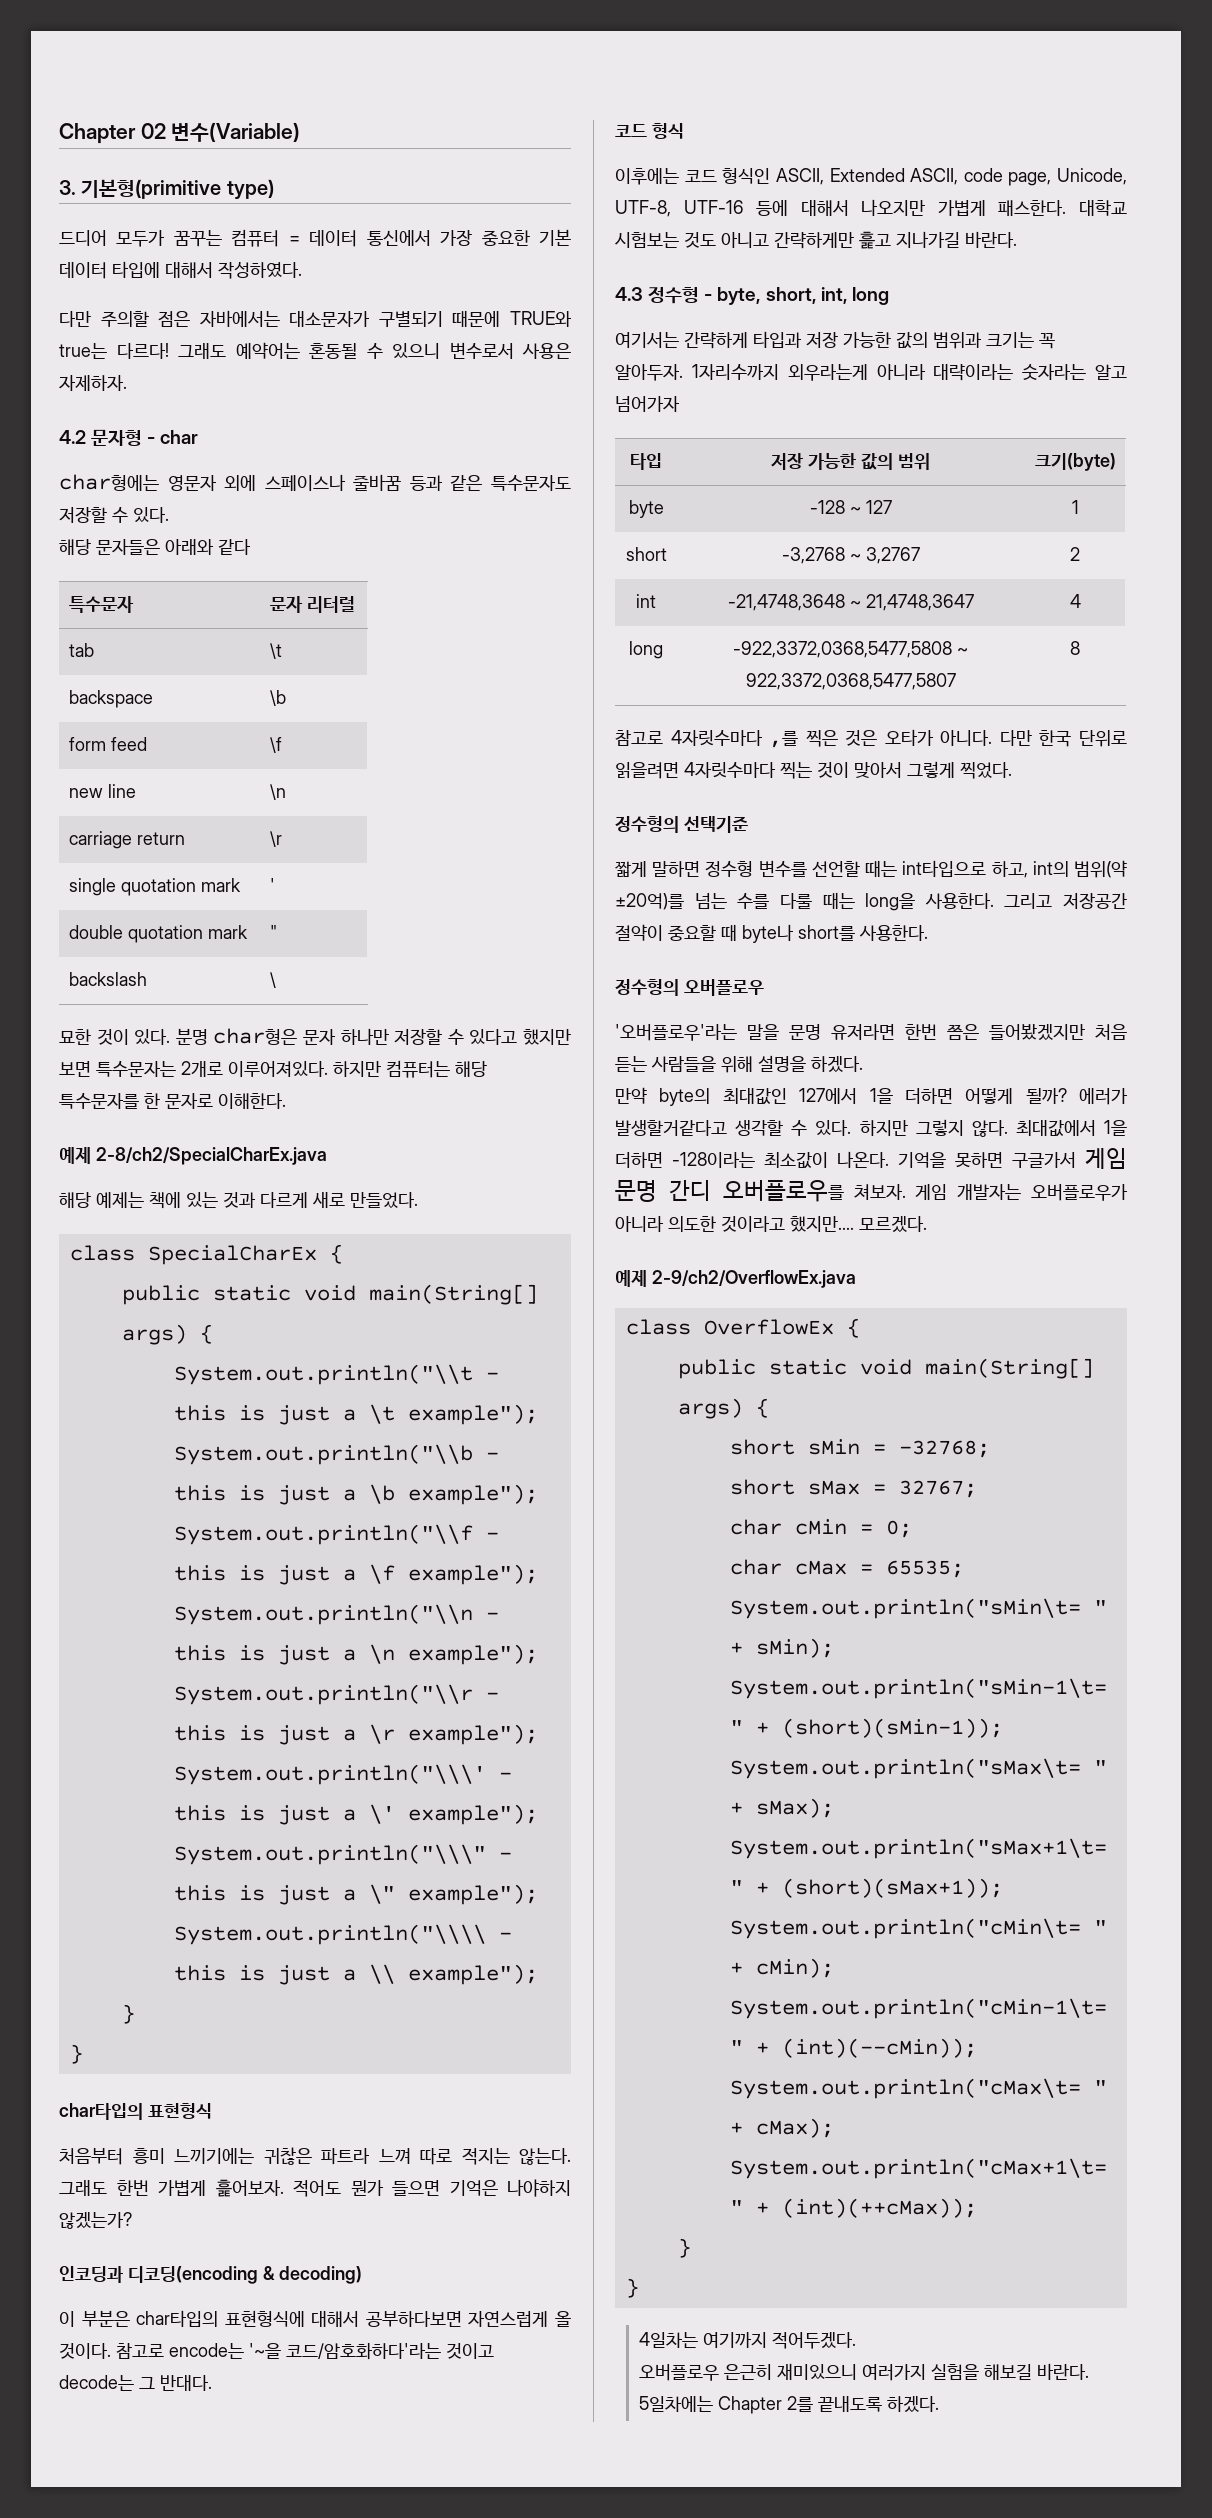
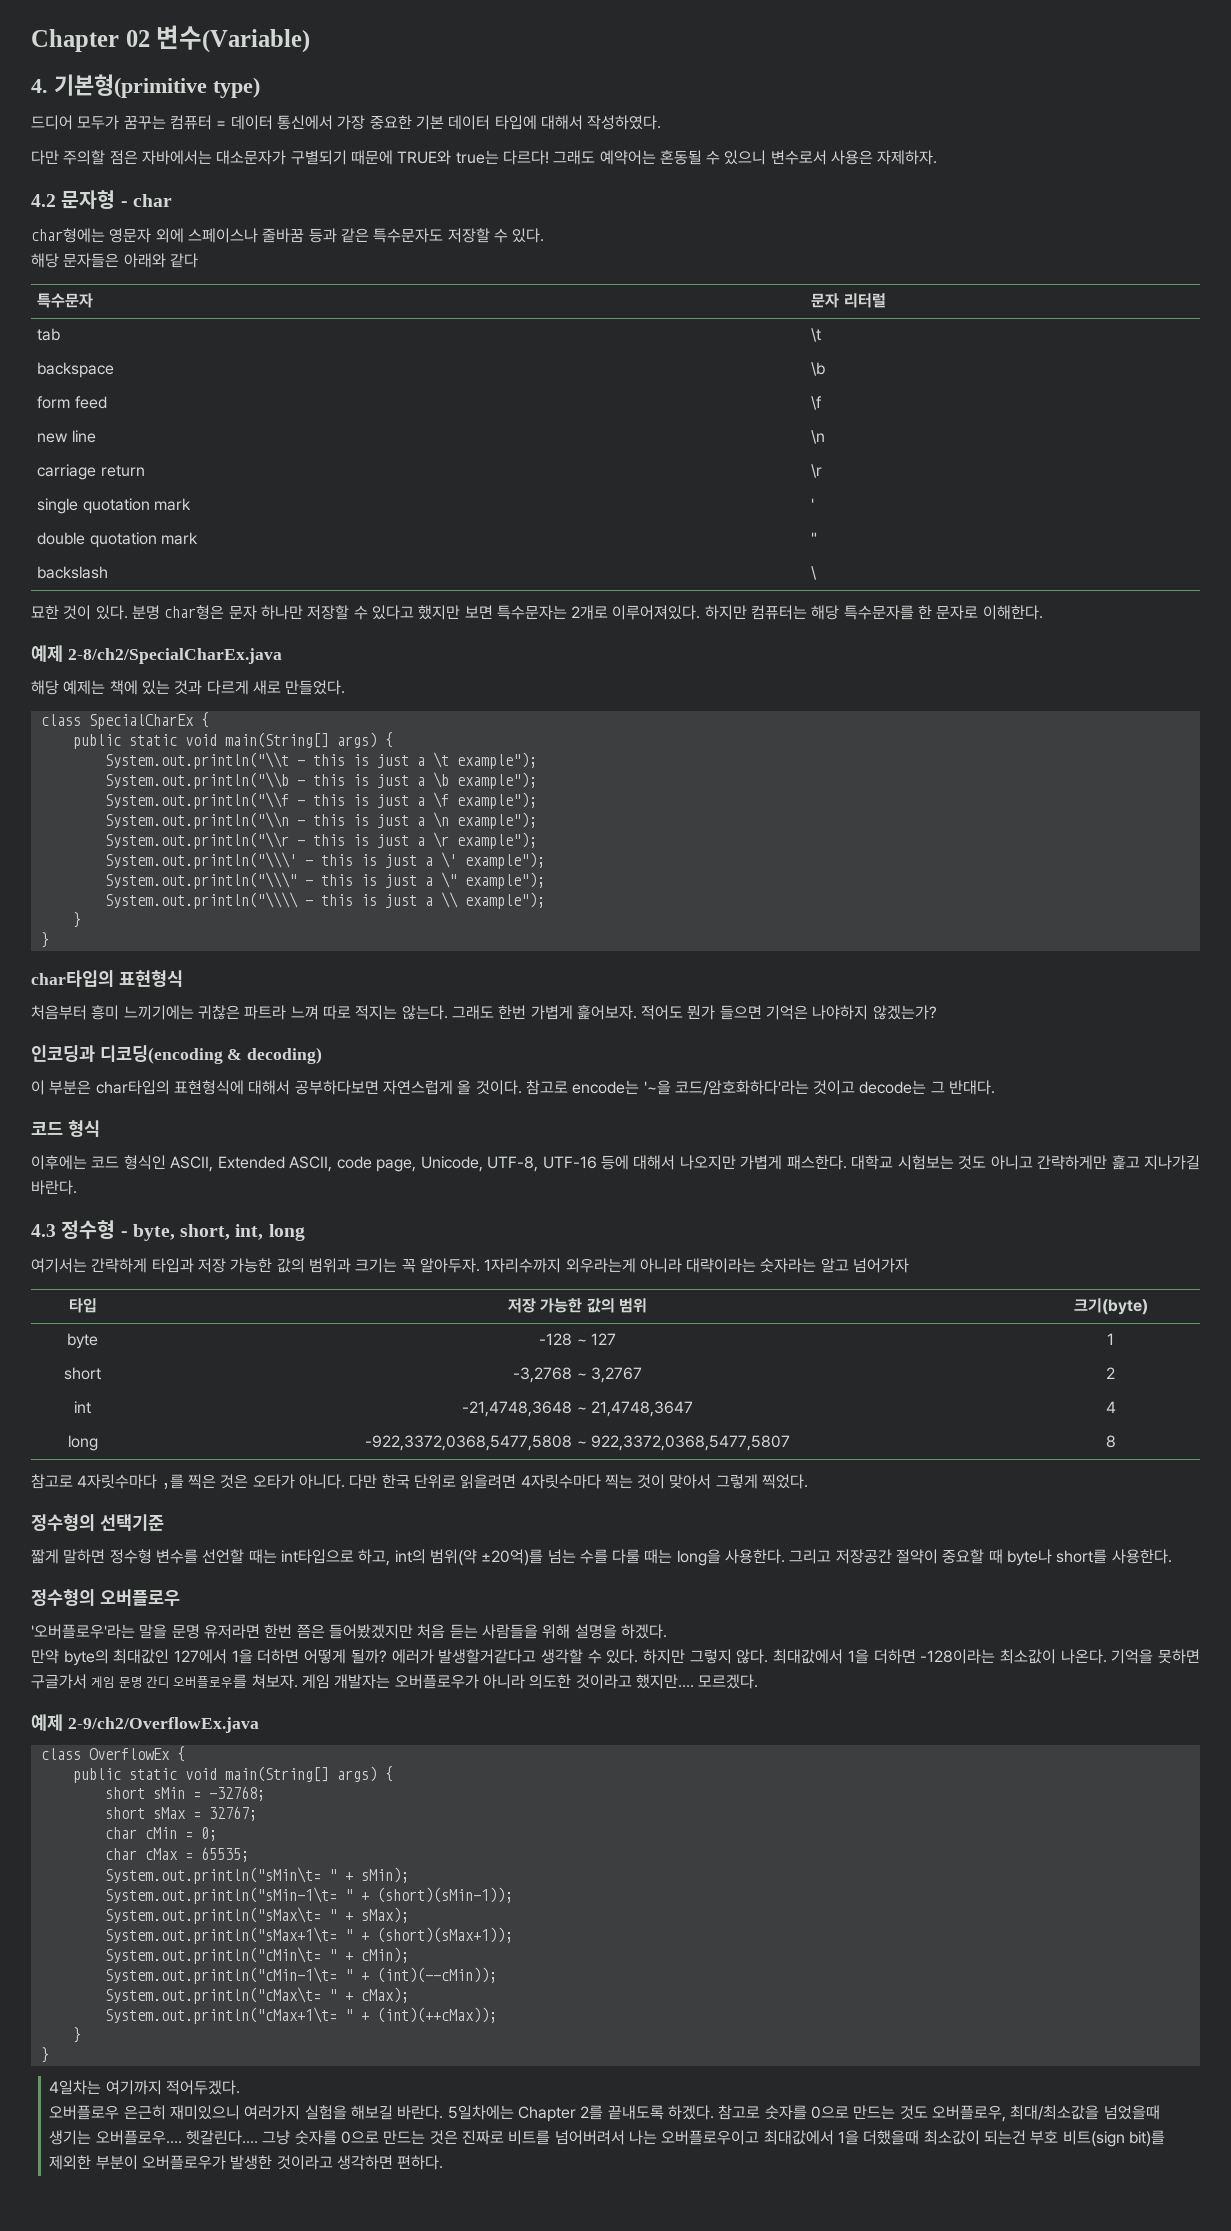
- 3. 기본형(primitive type)
+ 4. 기본형(primitive type)
+ 참고로 숫자를 0으로 만드는 것도 오버플로우, 최대/최소값을 넘었을때 생기는 오버플로우.... 헷갈린다.... 그냥 숫자를 0으로 만드는 것은 진짜로 비트를 넘어버려서 나는 오버플로우이고 최대값에서 1을 더했을때 최소값이 되는건 부호 비트(sign bit)를 제외한 부분이 오버플로우가 발생한 것이라고 생각하면 편하다.

